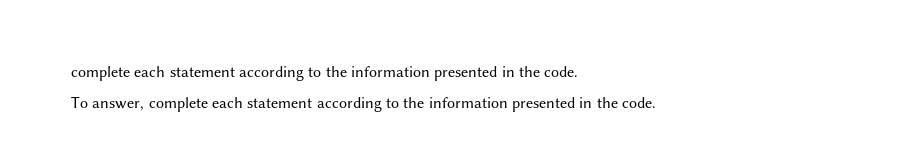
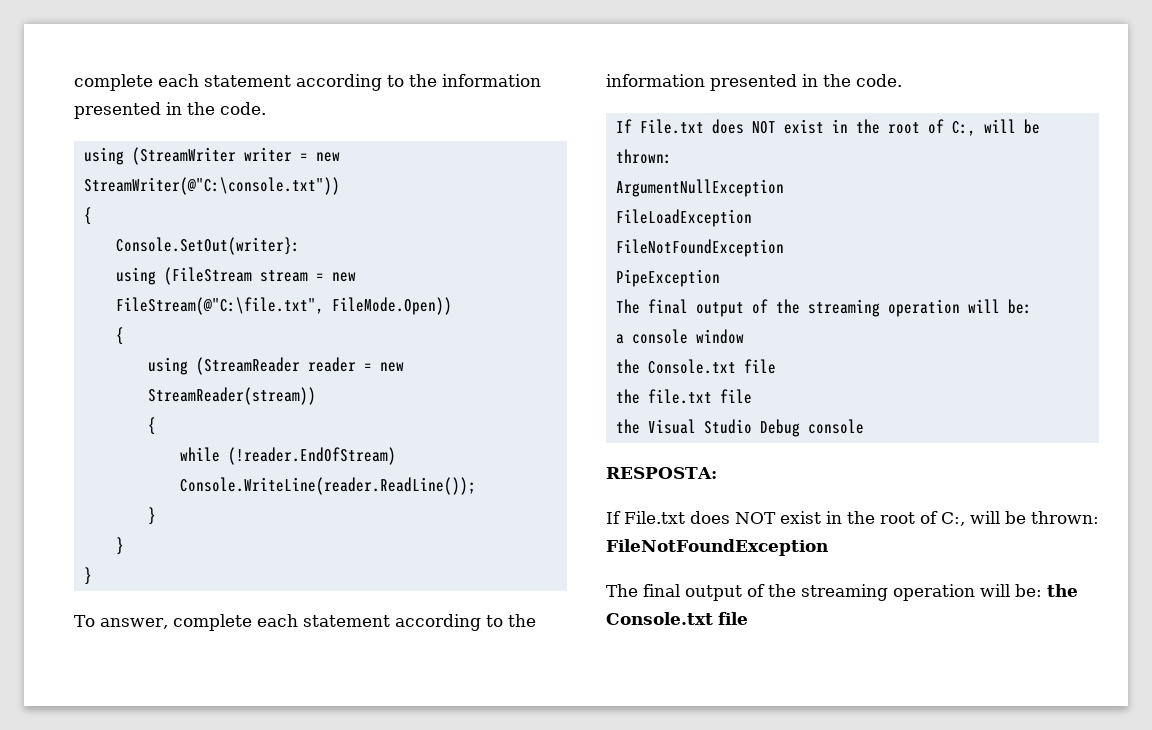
+ using (StreamWriter writer = new StreamWriter(@"C:\console.txt"))
+ {
+ Console.SetOut(writer}:
+ using (FileStream stream = new FileStream(@"C:\file.txt", FileMode.Open))
+ {
+ using (StreamReader reader = new StreamReader(stream))
+ {
+ while (!reader.EndOfStream) Console.WriteLine(reader.ReadLine());
+ }
+ }
+ }
  To answer, complete each statement according to the information presented in the code.
+ If File.txt does NOT exist in the root of C:, will be thrown:
+ ArgumentNullException
+ FileLoadException
+ FileNotFoundException
+ PipeException
+ The final output of the streaming operation will be:
+ a console window
+ the Console.txt file
+ the file.txt file
+ the Visual Studio Debug console
+ RESPOSTA:
+ If File.txt does NOT exist in the root of C:, will be thrown: FileNotFoundException
+ The final output of the streaming operation will be: the Console.txt file

